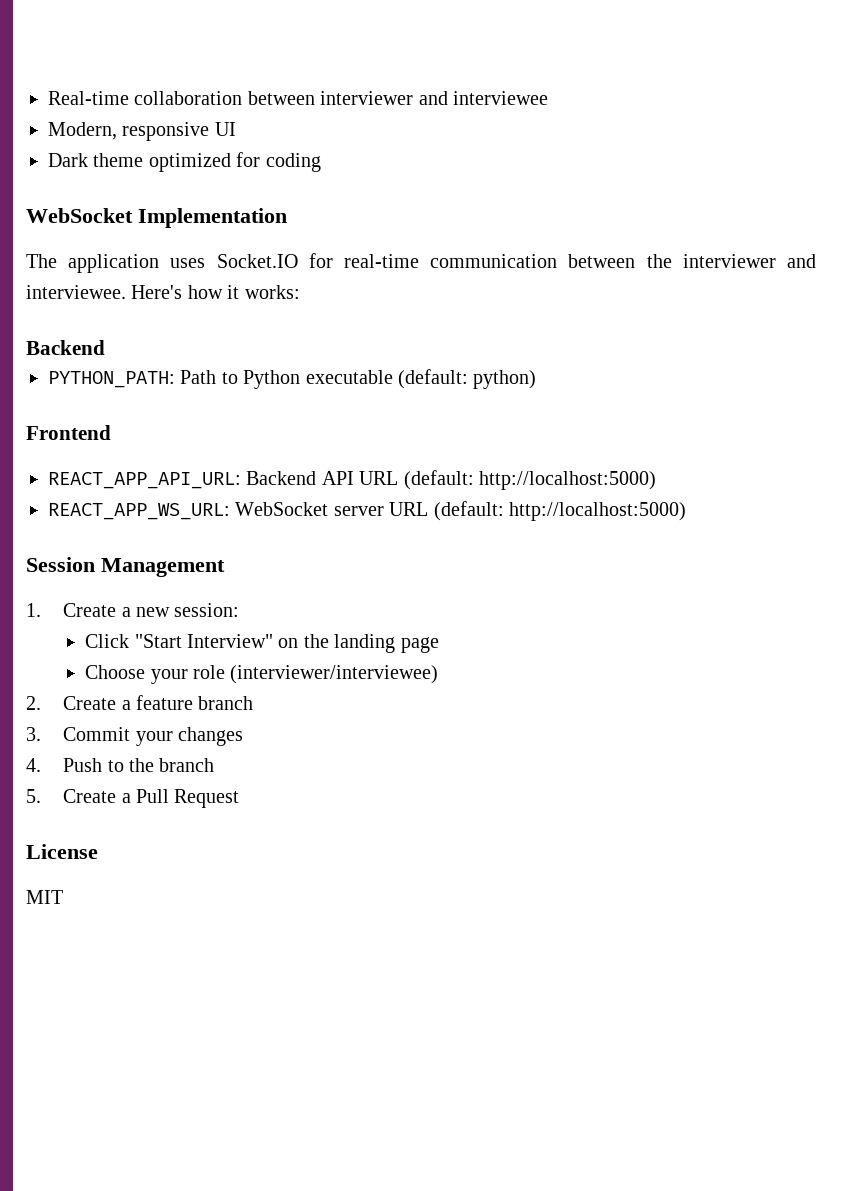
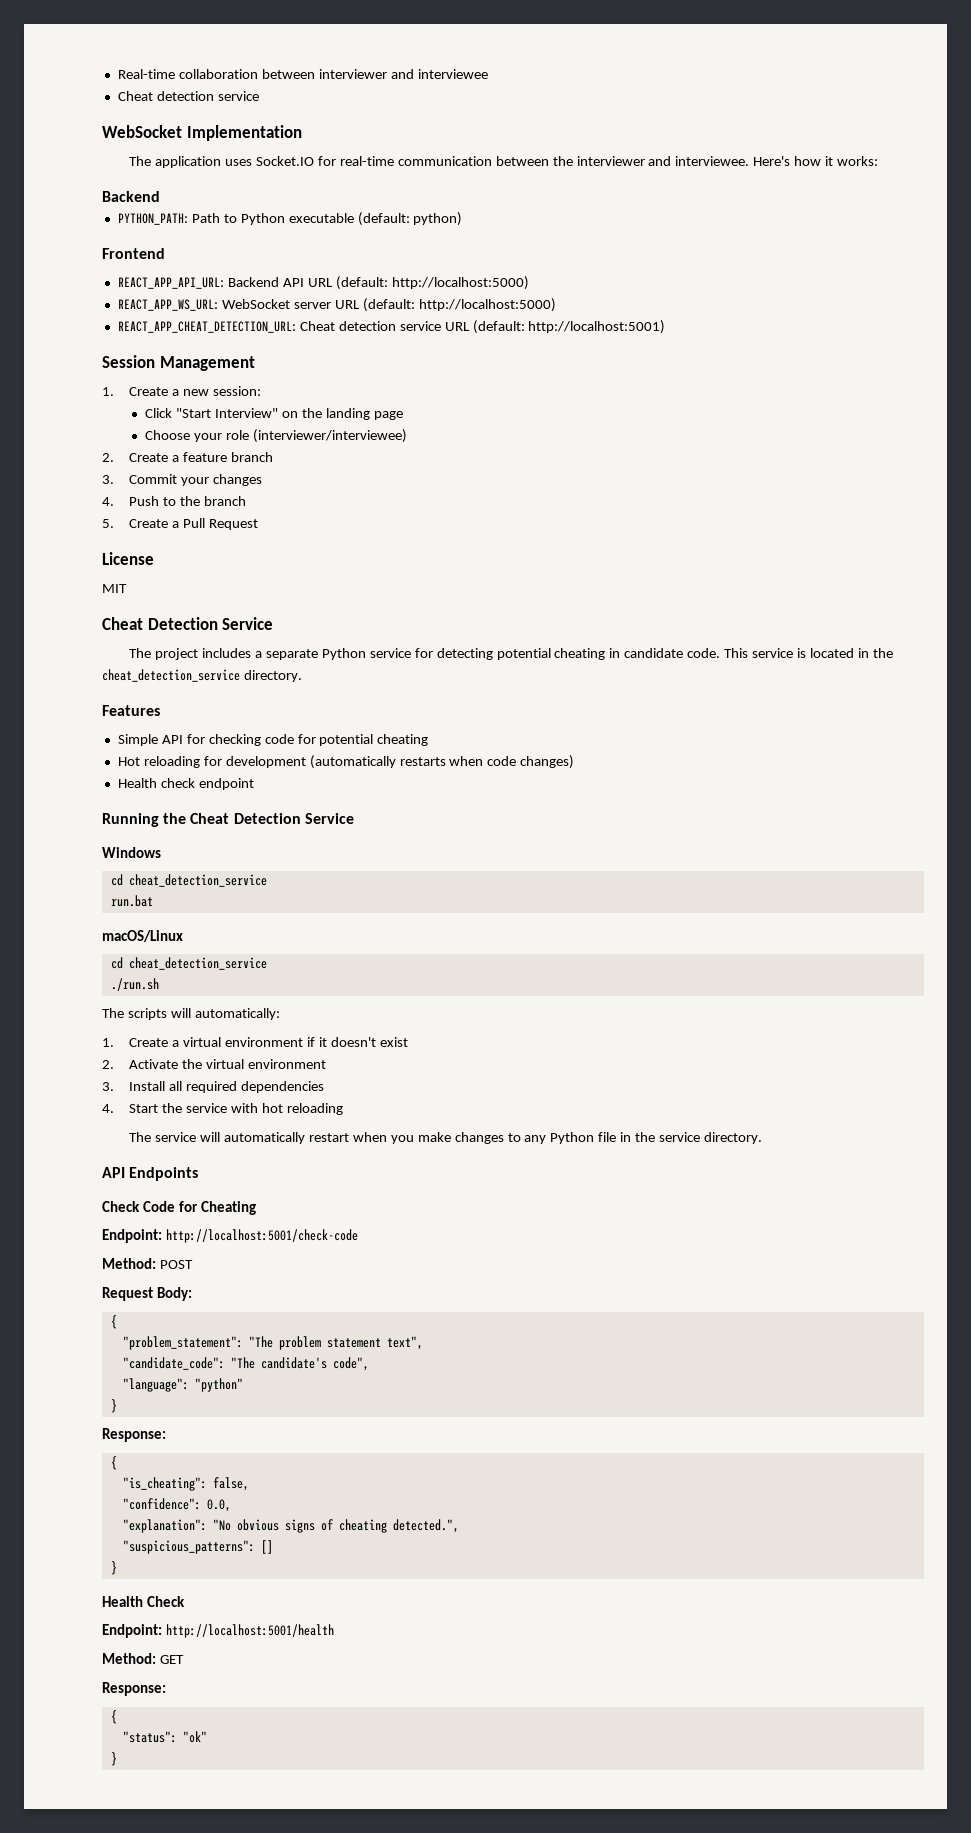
  Real-time collaboration between interviewer and interviewee
- Modern, responsive UI
- Dark theme optimized for coding
+ Cheat detection service
+ REACT_APP_CHEAT_DETECTION_URL: Cheat detection service URL (default: http://localhost:5001)
  MIT
+ Cheat Detection Service
+ The project includes a separate Python service for detecting potential cheating in candidate code. This service is located in the cheat_detection_service directory.
+ Features
+ Simple API for checking code for potential cheating
+ Hot reloading for development (automatically restarts when code changes)
+ Health check endpoint
+ Running the Cheat Detection Service
+ Windows
+ cd cheat_detection_service
+ run.bat
+ macOS/Linux
+ cd cheat_detection_service
+ ./run.sh
+ The scripts will automatically:
+ 1. Create a virtual environment if it doesn't exist
+ 2. Activate the virtual environment
+ 3. Install all required dependencies
+ 4. Start the service with hot reloading
+ The service will automatically restart when you make changes to any Python file in the service directory.
+ API Endpoints
+ Check Code for Cheating
+ Endpoint: http://localhost:5001/check-code
+ Method: POST
+ Request Body:
+ {
+ "problem_statement": "The problem statement text",
+ "candidate_code": "The candidate's code",
+ "language": "python"
+ }
+ Response:
+ {
+ "is_cheating": false,
+ "confidence": 0.0,
+ "explanation": "No obvious signs of cheating detected.",
+ "suspicious_patterns": []
+ }
+ Health Check
+ Endpoint: http://localhost:5001/health
+ Method: GET
+ Response:
+ {
+ "status": "ok"
+ }

